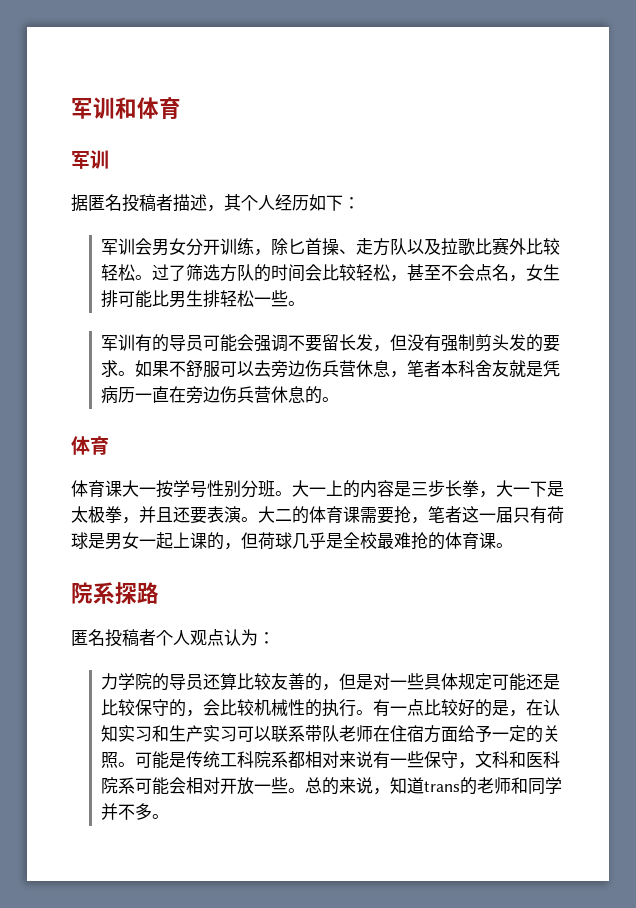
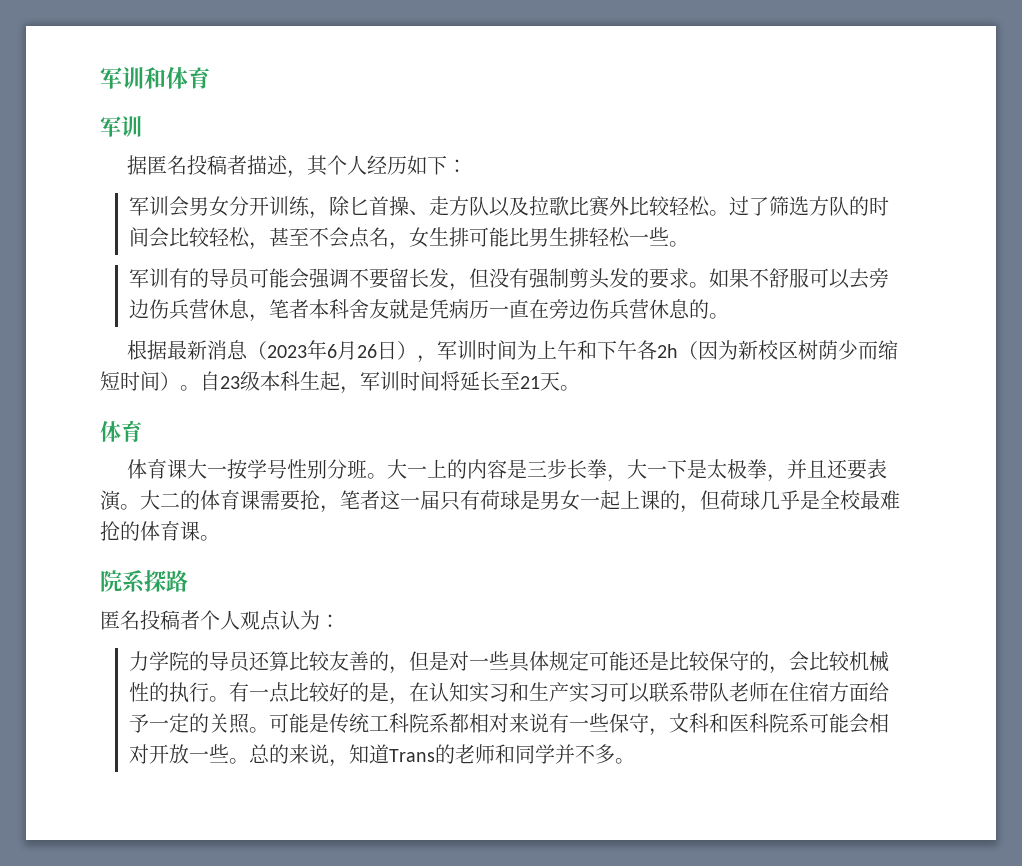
+ 根据最新消息（2023年6月26日），军训时间为上午和下午各2h（因为新校区树荫少而缩短时间）。自23级本科生起，军训时间将延长至21天。
- 总的来说，知道trans的老师和同学并不多。
+ 总的来说，知道Trans的老师和同学并不多。

